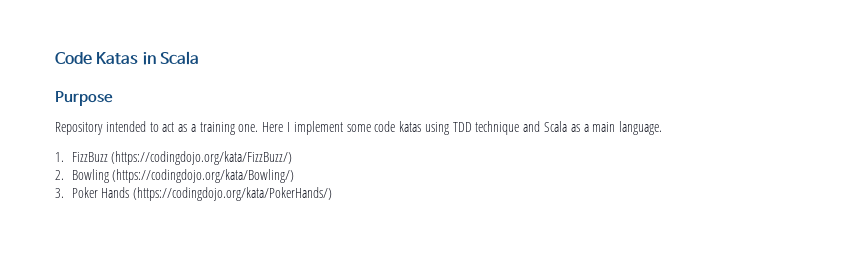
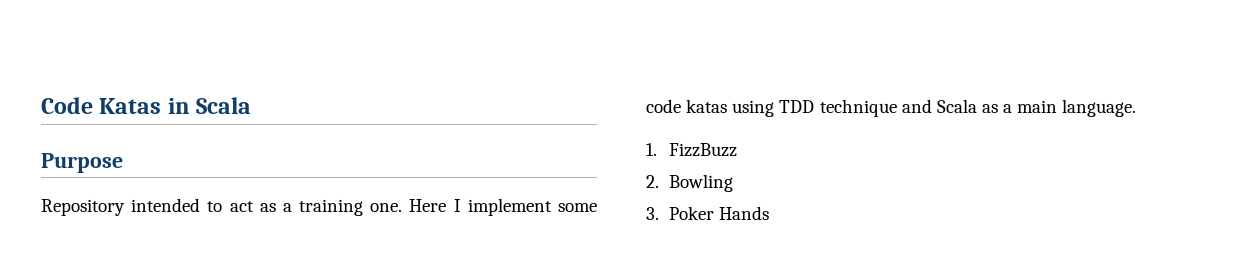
- 1. FizzBuzz (https://codingdojo.org/kata/FizzBuzz/)
+ 1. FizzBuzz
- 2. Bowling (https://codingdojo.org/kata/Bowling/)
+ 2. Bowling
- 3. Poker Hands (https://codingdojo.org/kata/PokerHands/)
+ 3. Poker Hands

